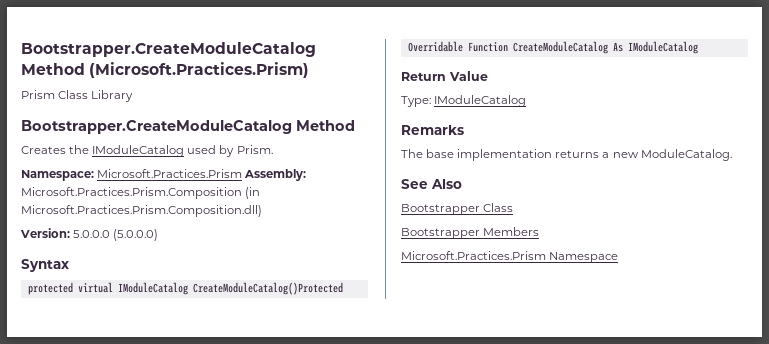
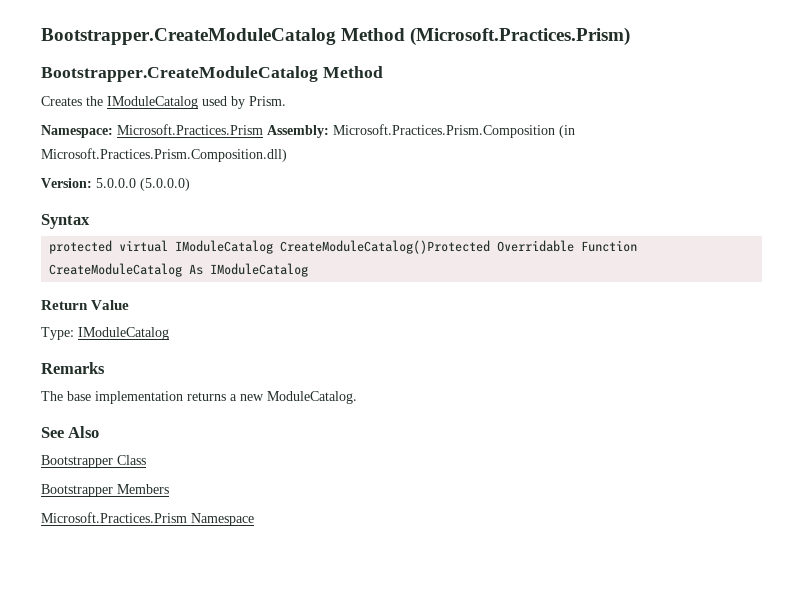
- Prism Class Library

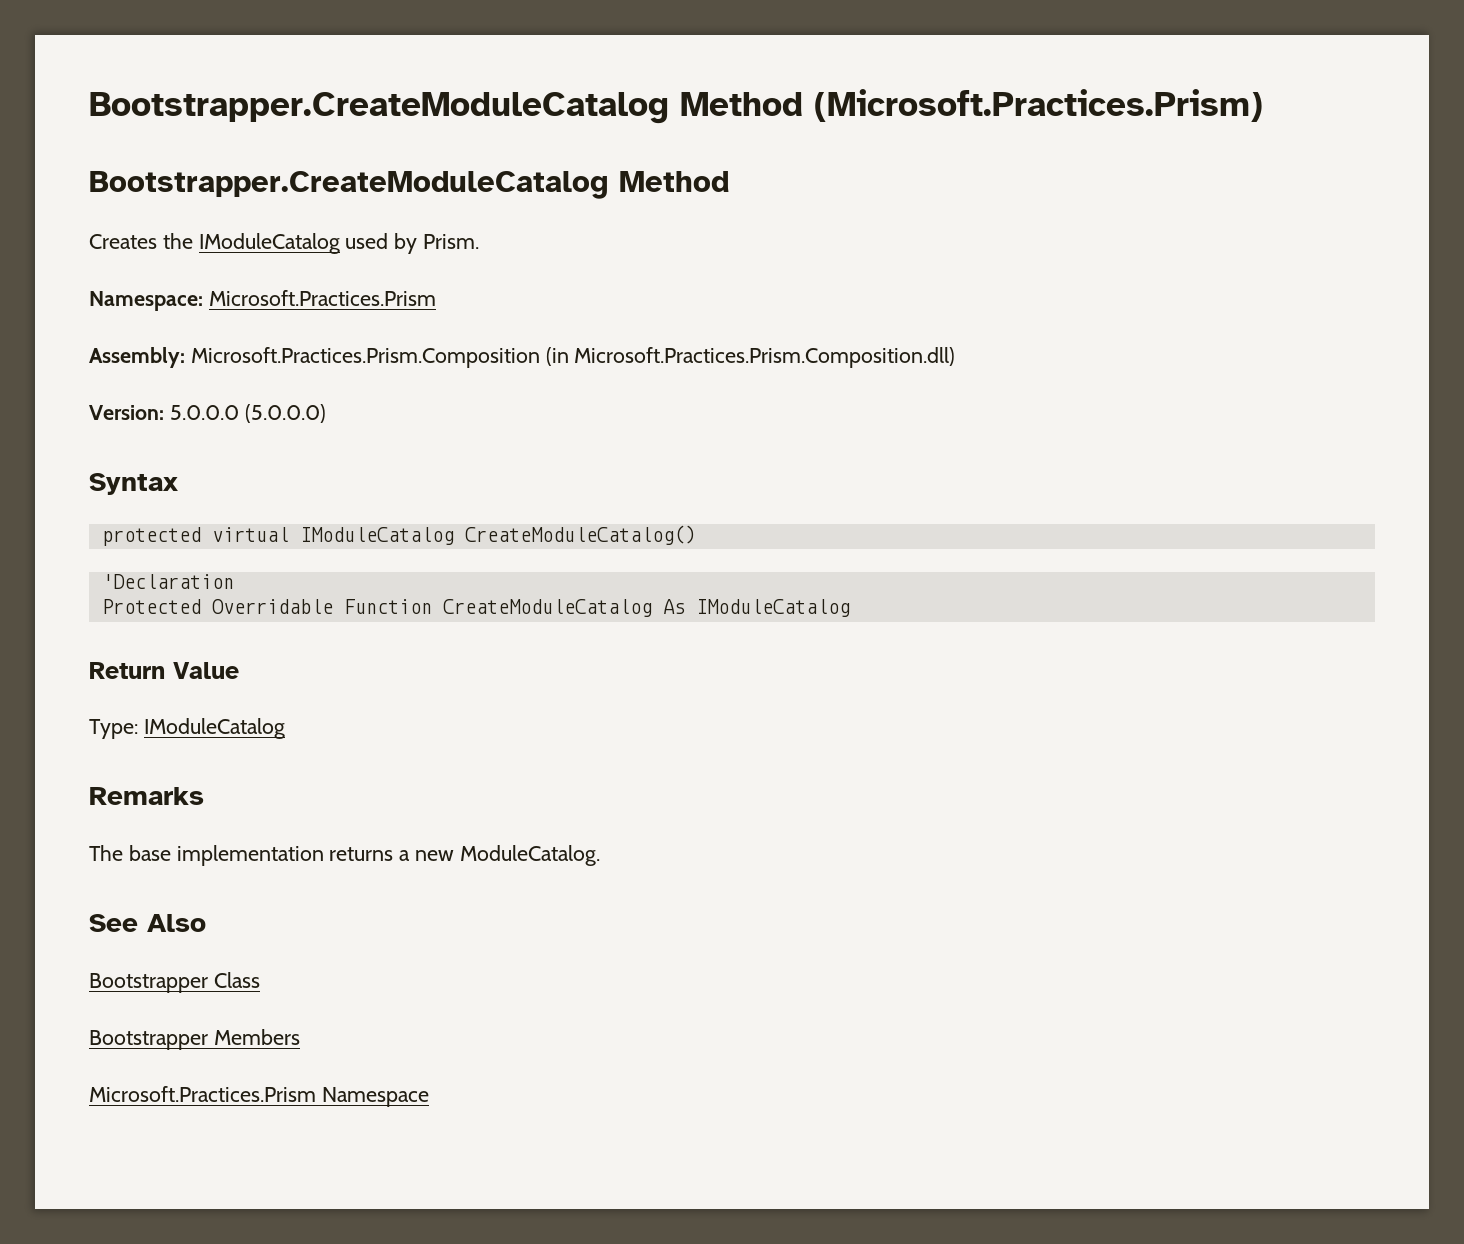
- Namespace: Microsoft.Practices.Prism Assembly: Microsoft.Practices.Prism.Composition (in Microsoft.Practices.Prism.Composition.dll)
+ Namespace: Microsoft.Practices.Prism
+ Assembly: Microsoft.Practices.Prism.Composition (in Microsoft.Practices.Prism.Composition.dll)
- protected virtual IModuleCatalog CreateModuleCatalog()Protected Overridable Function CreateModuleCatalog As IModuleCatalog
+ protected virtual IModuleCatalog CreateModuleCatalog()
+ 'Declaration
+ Protected Overridable Function CreateModuleCatalog As IModuleCatalog

